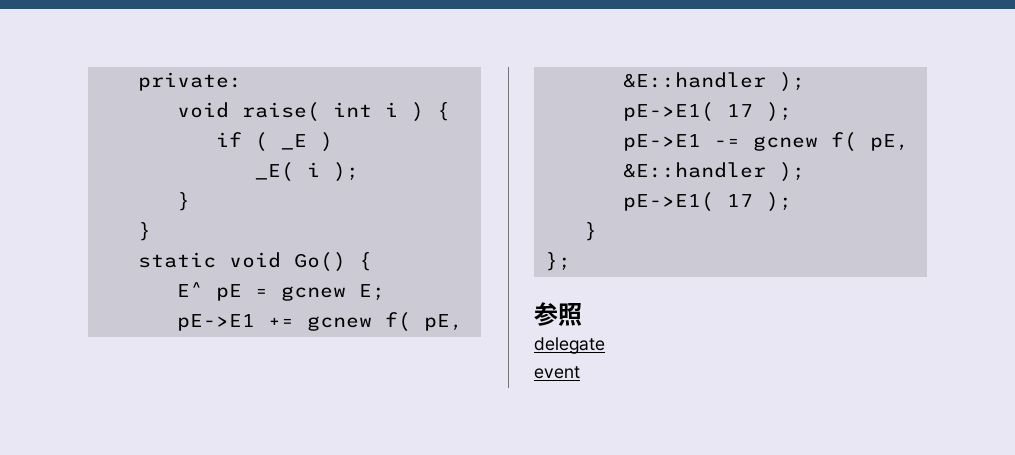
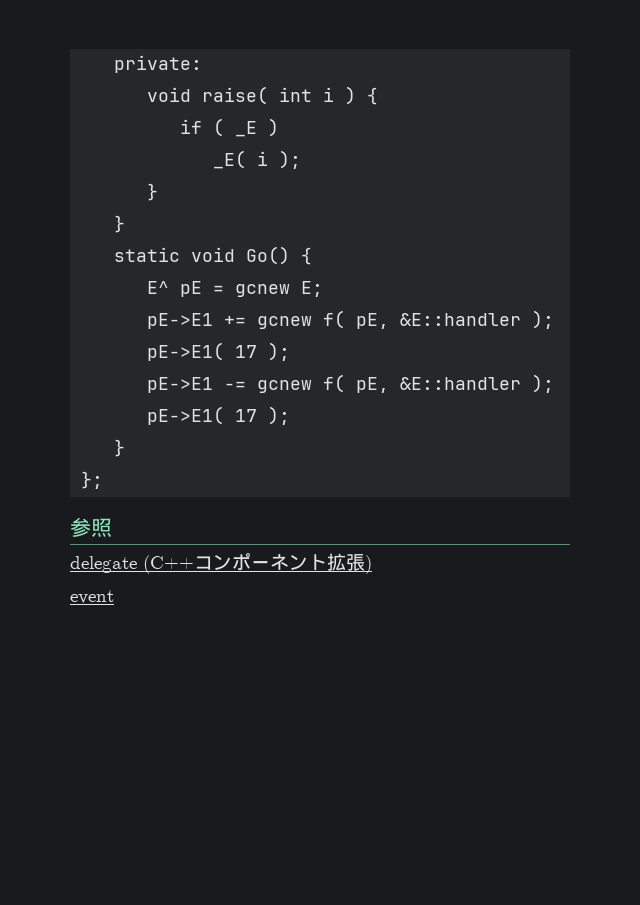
- delegate
+ delegate (C++コンポーネント拡張)

